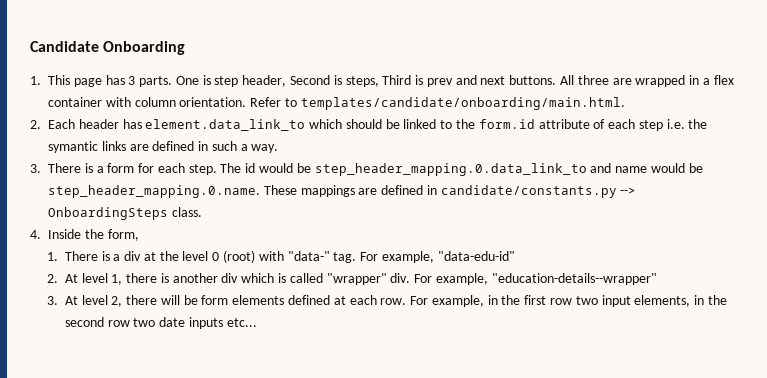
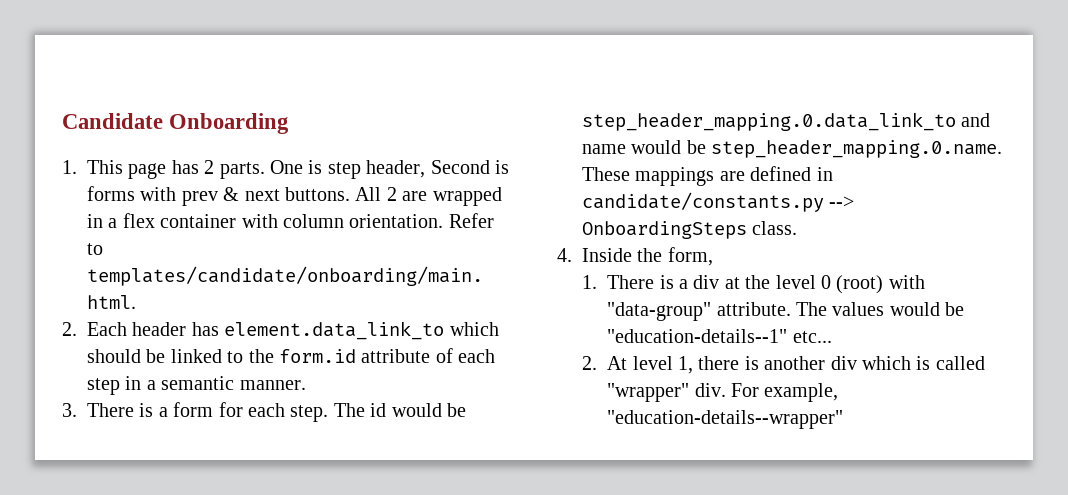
- 1. This page has 3 parts.
+ 1. This page has 2 parts.
- One is step header, Second is steps, Third is prev and next buttons.
+ One is step header, Second is forms with prev & next buttons.
- All three are wrapped in a flex container with column orientation.
+ All 2 are wrapped in a flex container with column orientation.
- 2. Each header has element.data_link_to which should be linked to the form.id attribute of each step i.e. the symantic links are defined in such a way.
+ 2. Each header has element.data_link_to which should be linked to the form.id attribute of each step in a semantic manner.
- 1. There is a div at the level 0 (root) with "data-" tag. For example, "data-edu-id"
+ 1. There is a div at the level 0 (root) with "data-group" attribute. The values would be "education-details--1" etc...
- 3. At level 2, there will be form elements defined at each row. For example, in the first row two input elements, in the second row two date inputs etc...

